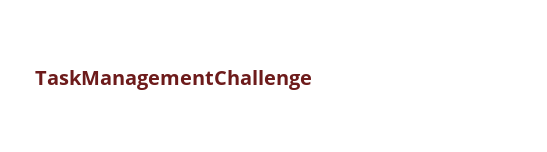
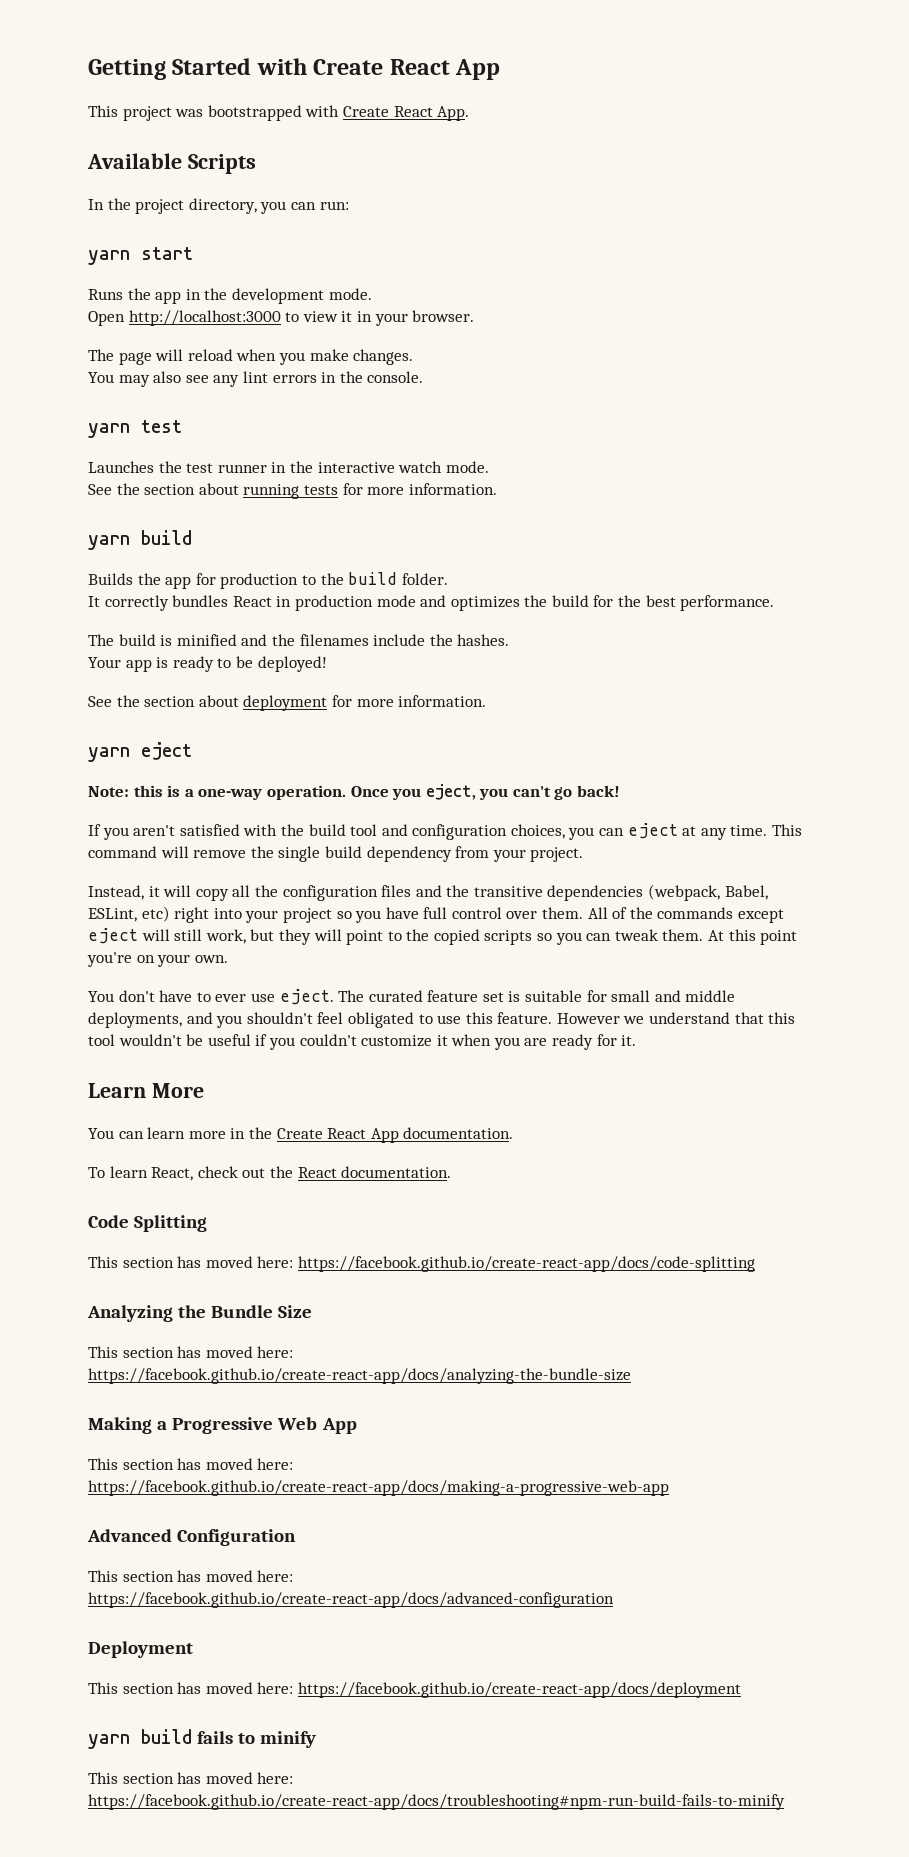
- TaskManagementChallenge
+ Getting Started with Create React App
+ This project was bootstrapped with Create React App.
+ Available Scripts
+ In the project directory, you can run:
+ yarn start
+ Runs the app in the development mode.
+ Open http://localhost:3000 to view it in your browser.
+ The page will reload when you make changes.
+ You may also see any lint errors in the console.
+ yarn test
+ Launches the test runner in the interactive watch mode.
+ See the section about running tests for more information.
+ yarn build
+ Builds the app for production to the build folder.
+ It correctly bundles React in production mode and optimizes the build for the best performance.
+ The build is minified and the filenames include the hashes.
+ Your app is ready to be deployed!
+ See the section about deployment for more information.
+ yarn eject
+ Note: this is a one-way operation. Once you eject, you can't go back!
+ If you aren't satisfied with the build tool and configuration choices, you can eject at any time. This command will remove the single build dependency from your project.
+ Instead, it will copy all the configuration files and the transitive dependencies (webpack, Babel, ESLint, etc) right into your project so you have full control over them. All of the commands except eject will still work, but they will point to the copied scripts so you can tweak them. At this point you're on your own.
+ You don't have to ever use eject. The curated feature set is suitable for small and middle deployments, and you shouldn't feel obligated to use this feature. However we understand that this tool wouldn't be useful if you couldn't customize it when you are ready for it.
+ Learn More
+ You can learn more in the Create React App documentation.
+ To learn React, check out the React documentation.
+ Code Splitting
+ This section has moved here: https://facebook.github.io/create-react-app/docs/code-splitting
+ Analyzing the Bundle Size
+ This section has moved here: https://facebook.github.io/create-react-app/docs/analyzing-the-bundle-size
+ Making a Progressive Web App
+ This section has moved here: https://facebook.github.io/create-react-app/docs/making-a-progressive-web-app
+ Advanced Configuration
+ This section has moved here: https://facebook.github.io/create-react-app/docs/advanced-configuration
+ Deployment
+ This section has moved here: https://facebook.github.io/create-react-app/docs/deployment
+ yarn build fails to minify
+ This section has moved here: https://facebook.github.io/create-react-app/docs/troubleshooting#npm-run-build-fails-to-minify

